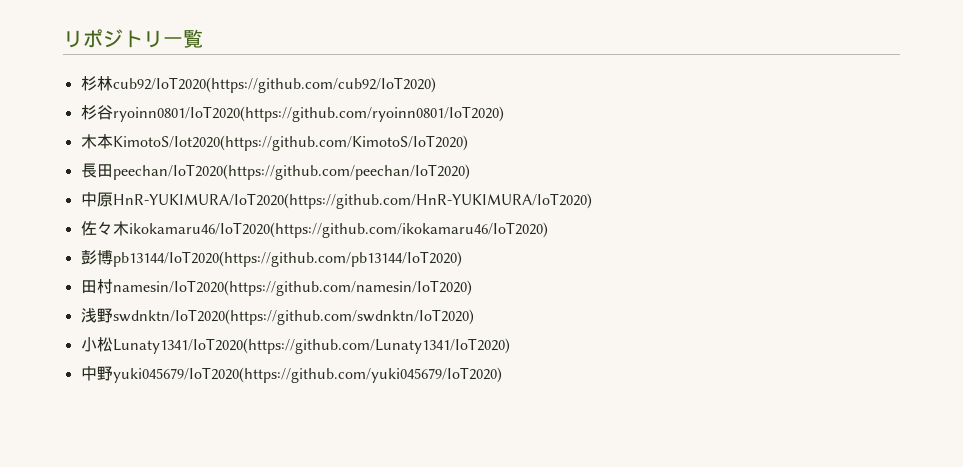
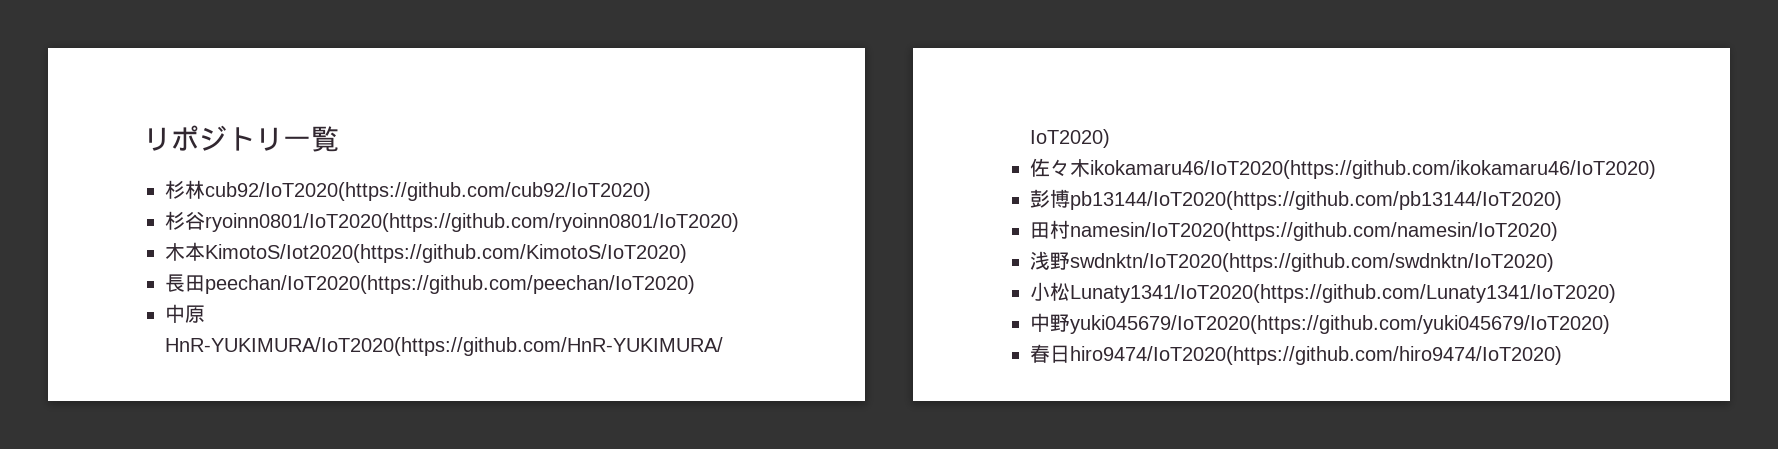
+ 春日hiro9474/IoT2020(https://github.com/hiro9474/IoT2020)

